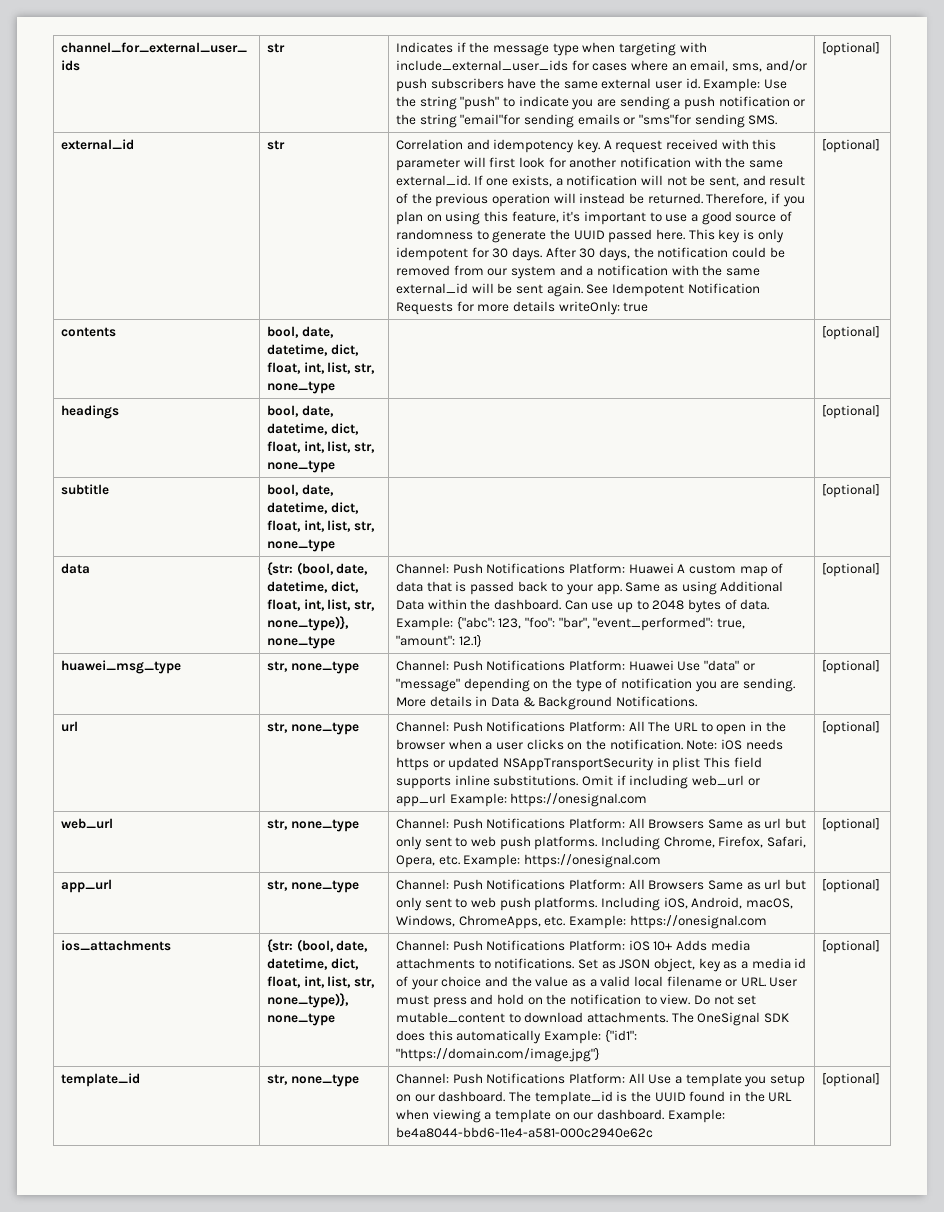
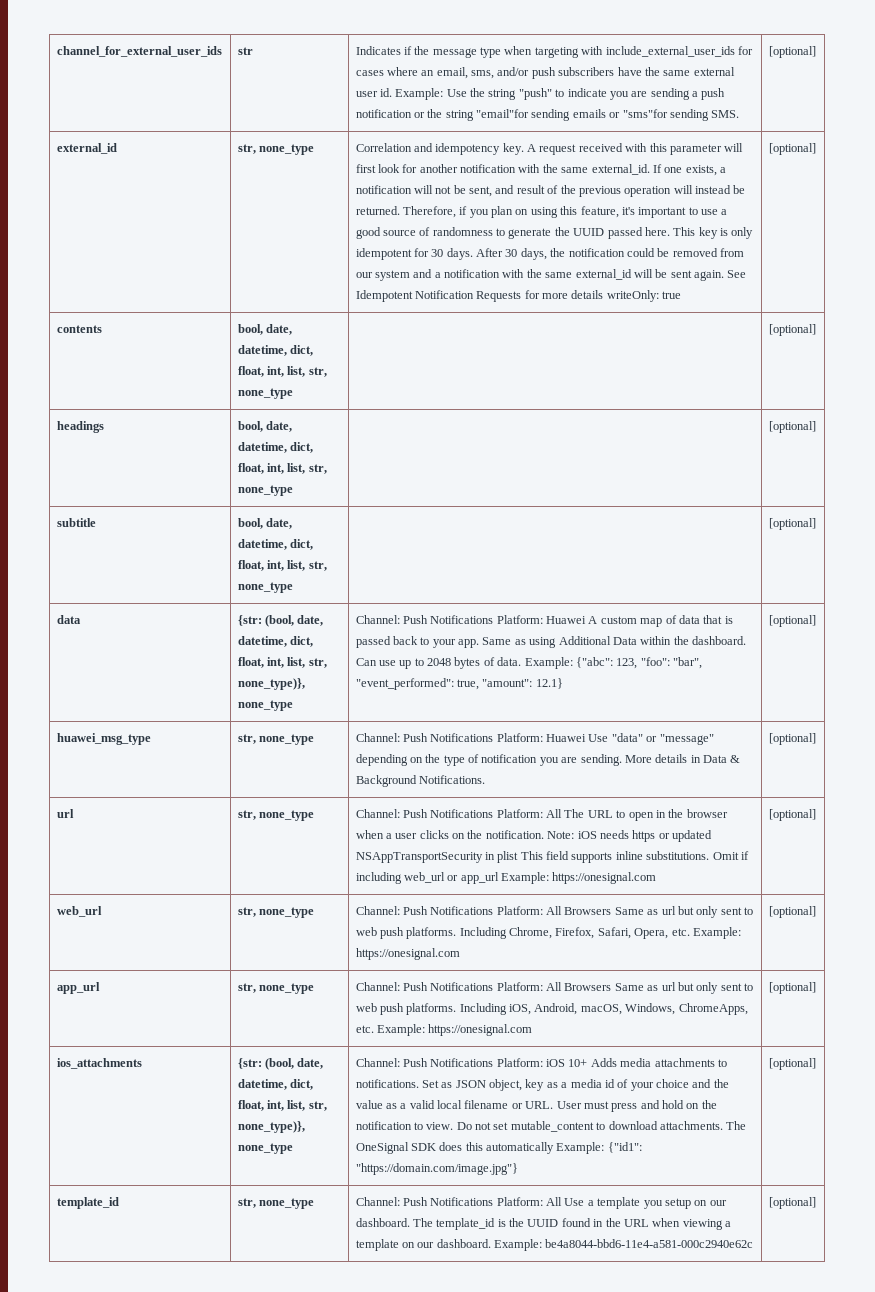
- external_id | str
+ external_id | str, none_type

